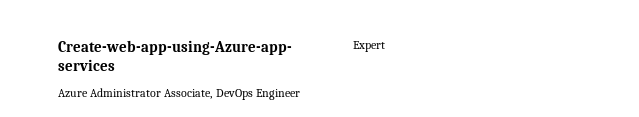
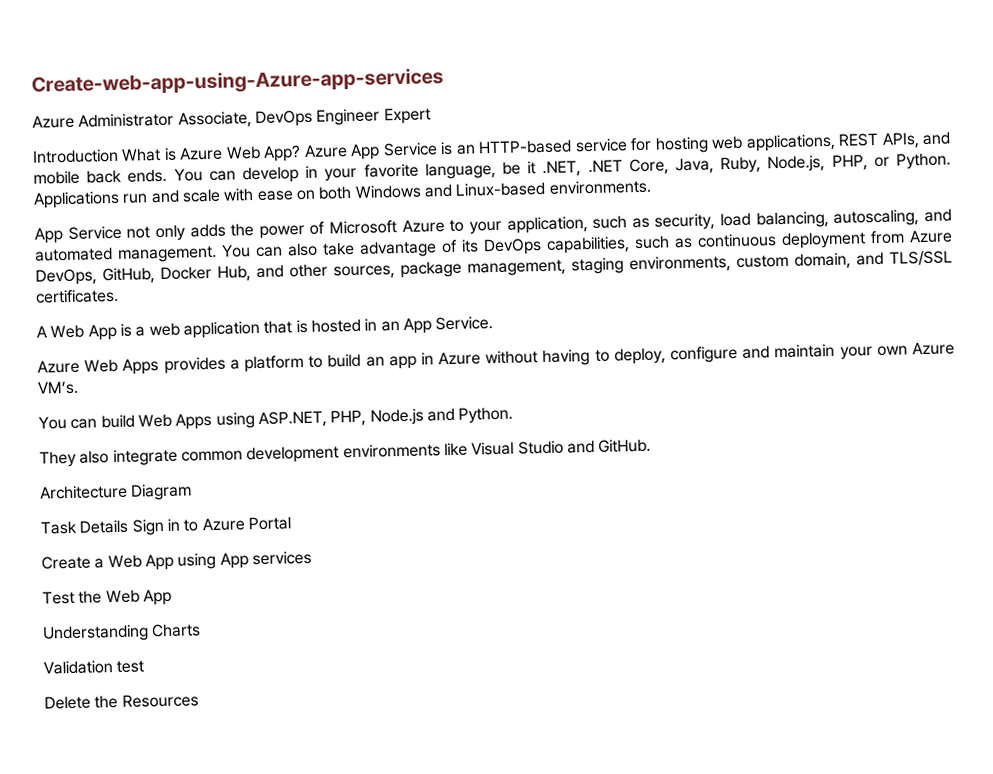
+ Introduction What is Azure Web App? Azure App Service is an HTTP-based service for hosting web applications, REST APIs, and mobile back ends. You can develop in your favorite language, be it .NET, .NET Core, Java, Ruby, Node.js, PHP, or Python. Applications run and scale with ease on both Windows and Linux-based environments.
+ App Service not only adds the power of Microsoft Azure to your application, such as security, load balancing, autoscaling, and automated management. You can also take advantage of its DevOps capabilities, such as continuous deployment from Azure DevOps, GitHub, Docker Hub, and other sources, package management, staging environments, custom domain, and TLS/SSL certificates.
+ A Web App is a web application that is hosted in an App Service.
+ Azure Web Apps provides a platform to build an app in Azure without having to deploy, configure and maintain your own Azure VM’s.
+ You can build Web Apps using ASP.NET, PHP, Node.js and Python.
+ They also integrate common development environments like Visual Studio and GitHub.
+ Architecture Diagram
+ Task Details Sign in to Azure Portal
+ Create a Web App using App services
+ Test the Web App
+ Understanding Charts
+ Validation test
+ Delete the Resources

